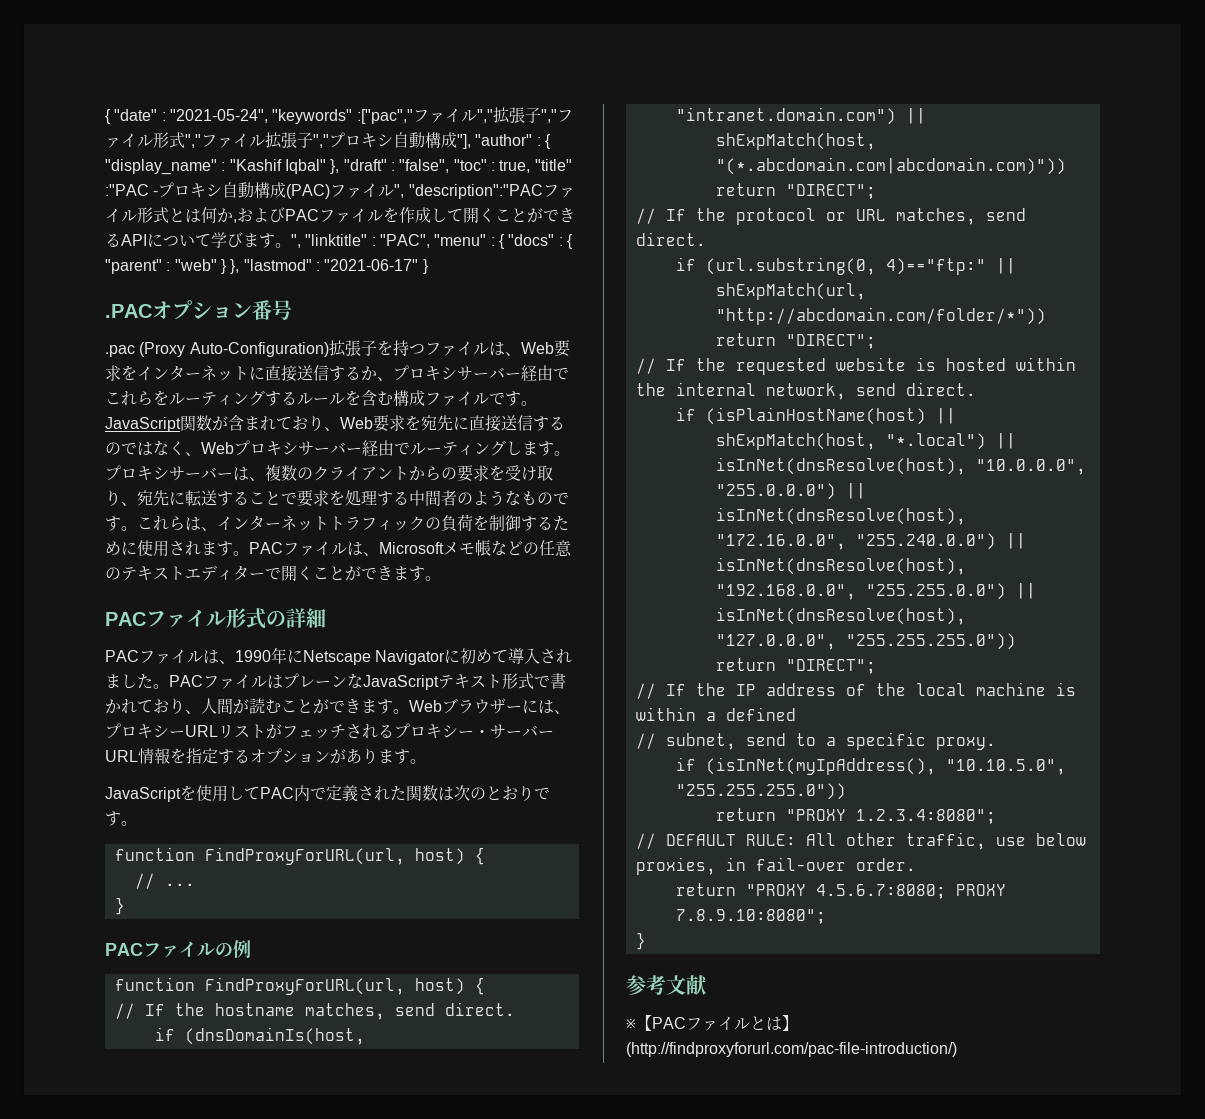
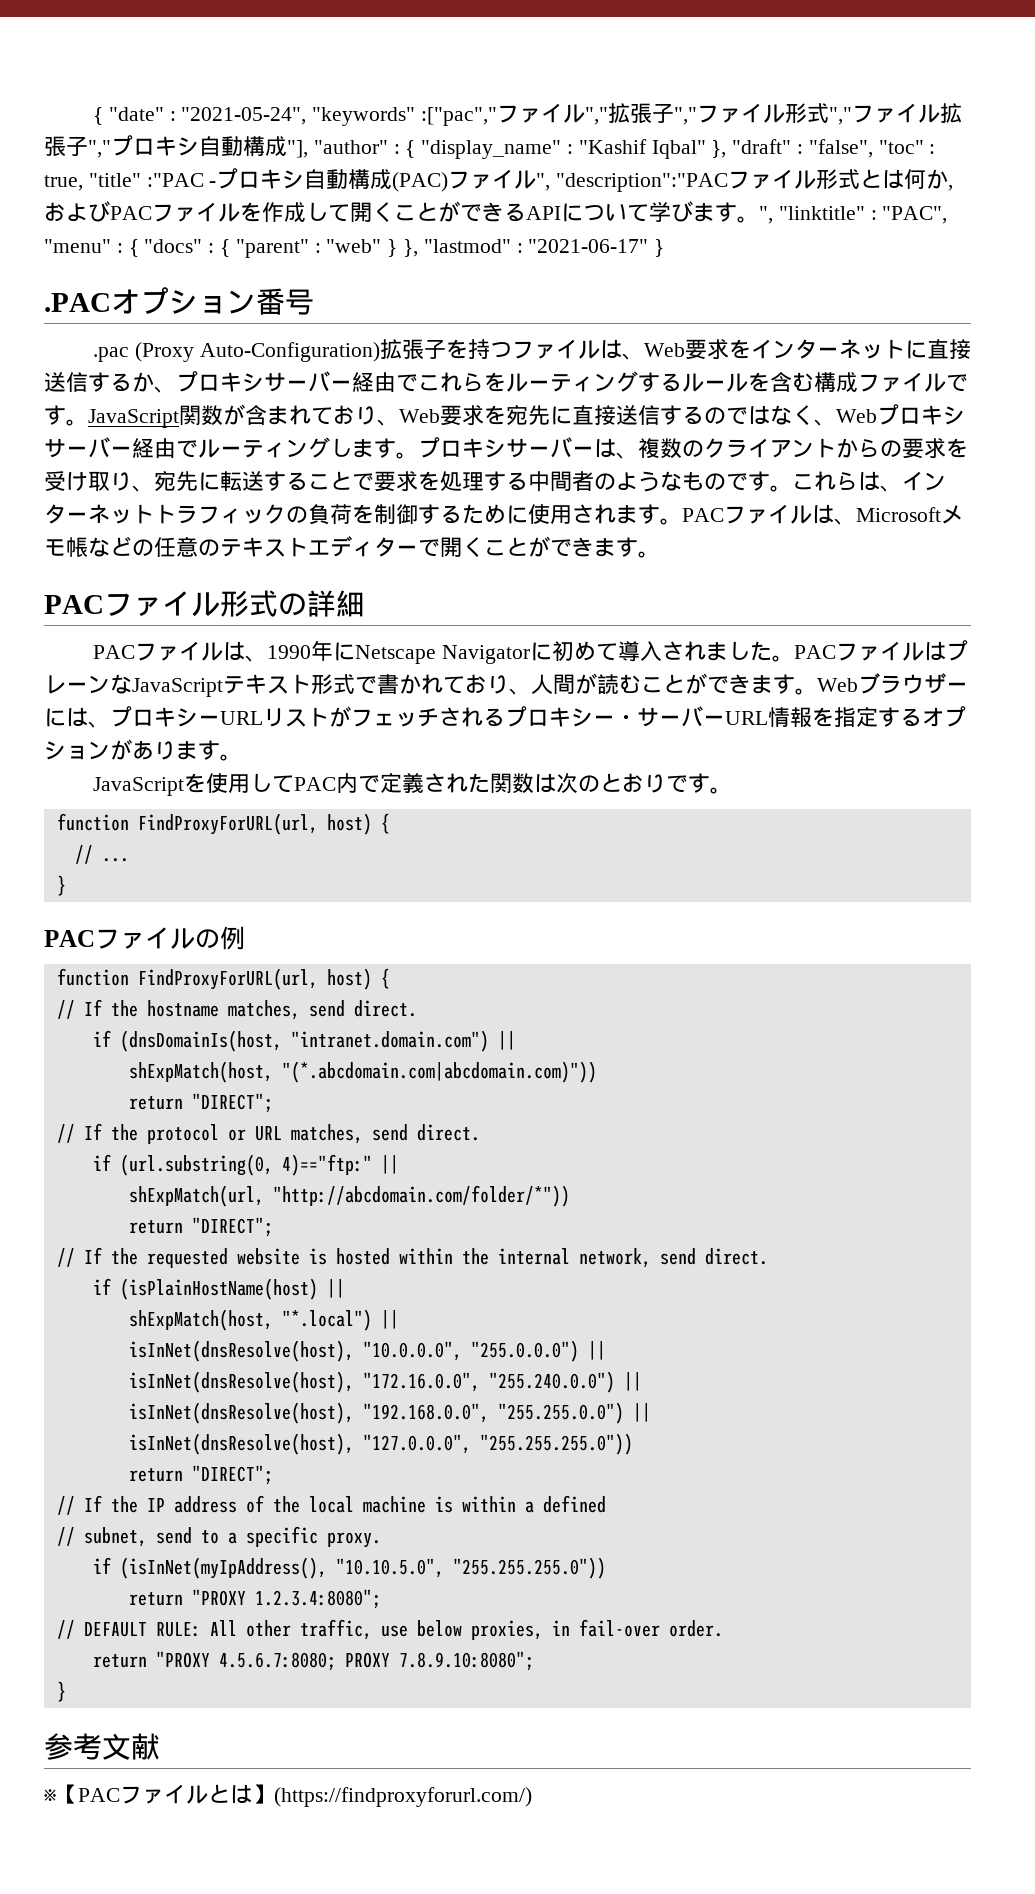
- ※【PACファイルとは】(http://findproxyforurl.com/pac-file-introduction/)
+ ※【PACファイルとは】(https://findproxyforurl.com/)

